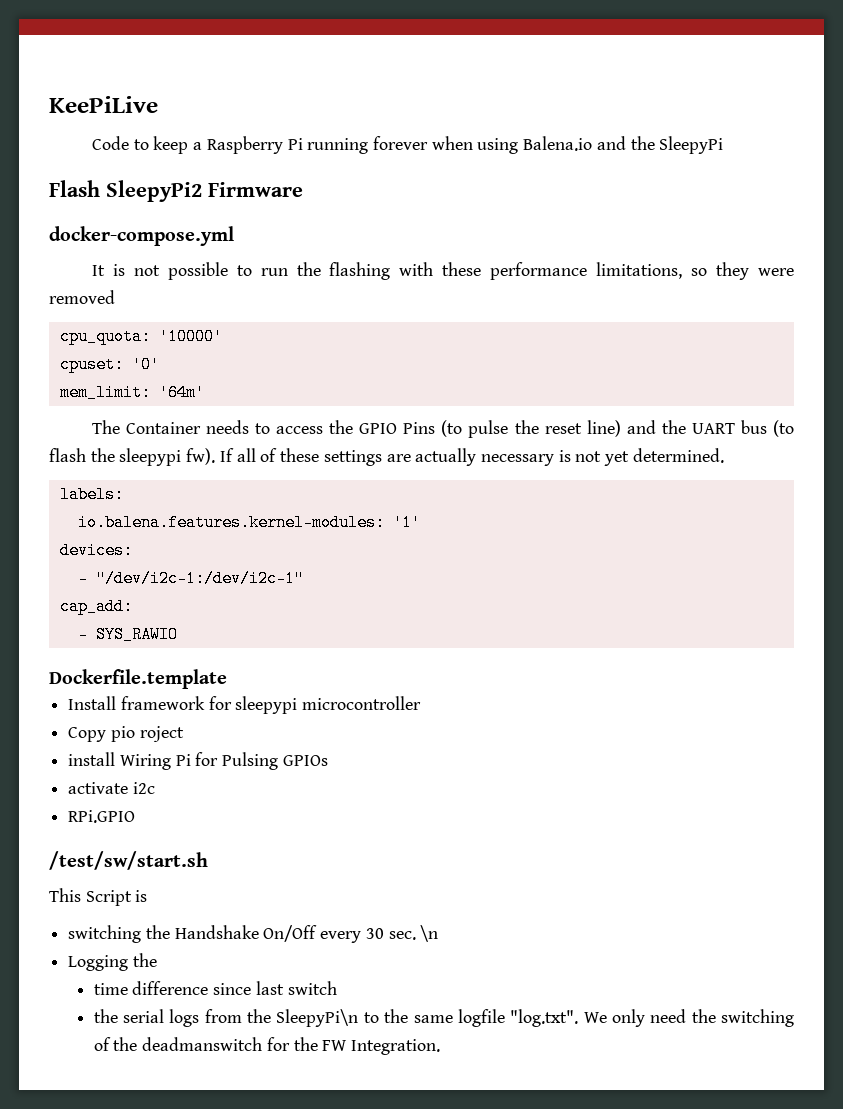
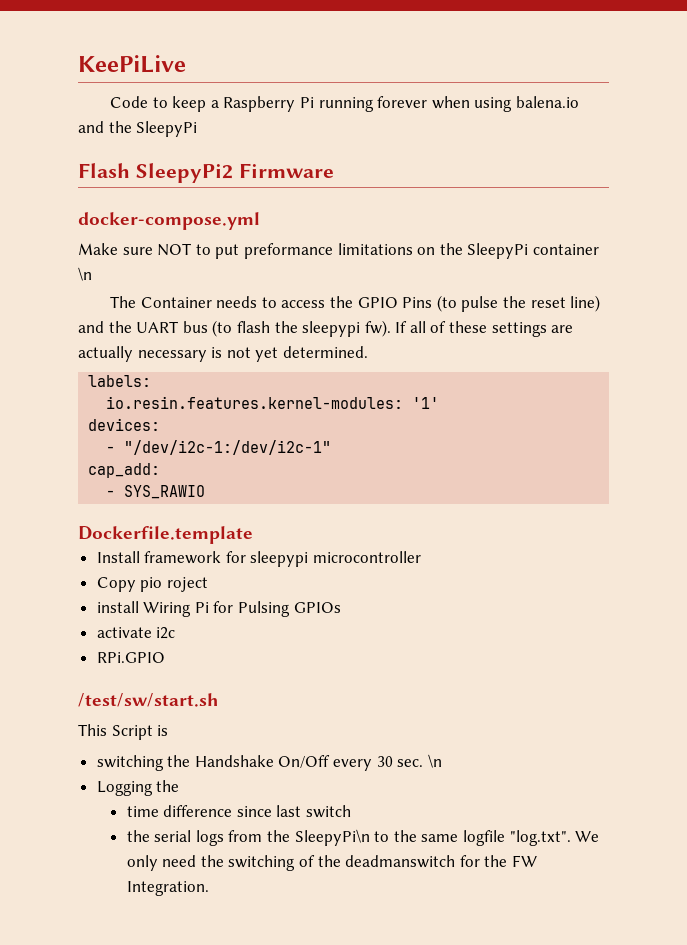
- Code to keep a Raspberry Pi running forever when using Balena.io and the SleepyPi
+ Code to keep a Raspberry Pi running forever when using balena.io and the SleepyPi
- It is not possible to run the flashing with these performance limitations, so they were removed
- cpu_quota: '10000'
- cpuset: '0'
- mem_limit: '64m'
+ Make sure NOT to put preformance limitations on the SleepyPi container \n
- io.balena.features.kernel-modules: '1'
+ io.resin.features.kernel-modules: '1'

